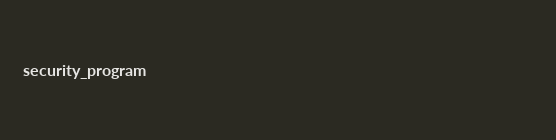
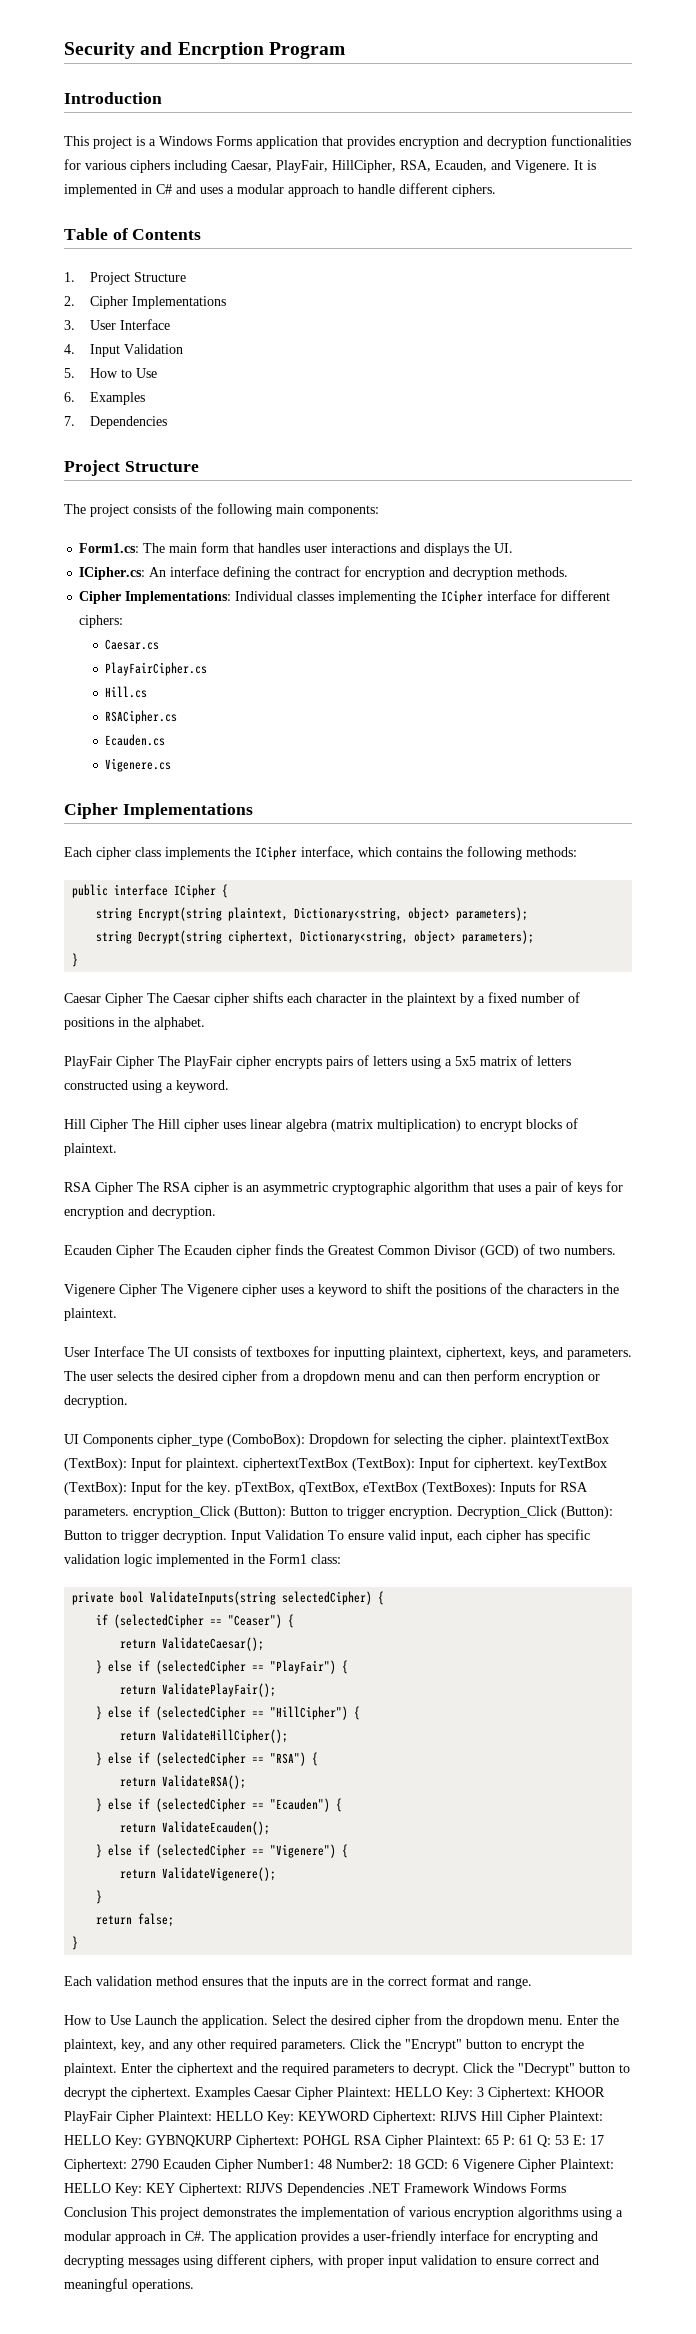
- security_program
+ Security and Encrption Program
+ Introduction
+ This project is a Windows Forms application that provides encryption and decryption functionalities for various ciphers including Caesar, PlayFair, HillCipher, RSA, Ecauden, and Vigenere. It is implemented in C# and uses a modular approach to handle different ciphers.
+ Table of Contents
+ 1. Project Structure
+ 2. Cipher Implementations
+ 3. User Interface
+ 4. Input Validation
+ 5. How to Use
+ 6. Examples
+ 7. Dependencies
+ Project Structure
+ The project consists of the following main components:
+ Form1.cs: The main form that handles user interactions and displays the UI.
+ ICipher.cs: An interface defining the contract for encryption and decryption methods.
+ Cipher Implementations: Individual classes implementing the ICipher interface for different ciphers:
+ Caesar.cs
+ PlayFairCipher.cs
+ Hill.cs
+ RSACipher.cs
+ Ecauden.cs
+ Vigenere.cs
+ Cipher Implementations
+ Each cipher class implements the ICipher interface, which contains the following methods:
+ public interface ICipher {
+ string Encrypt(string plaintext, Dictionary<string, object> parameters);
+ string Decrypt(string ciphertext, Dictionary<string, object> parameters);
+ }
+ Caesar Cipher The Caesar cipher shifts each character in the plaintext by a fixed number of positions in the alphabet.
+ PlayFair Cipher The PlayFair cipher encrypts pairs of letters using a 5x5 matrix of letters constructed using a keyword.
+ Hill Cipher The Hill cipher uses linear algebra (matrix multiplication) to encrypt blocks of plaintext.
+ RSA Cipher The RSA cipher is an asymmetric cryptographic algorithm that uses a pair of keys for encryption and decryption.
+ Ecauden Cipher The Ecauden cipher finds the Greatest Common Divisor (GCD) of two numbers.
+ Vigenere Cipher The Vigenere cipher uses a keyword to shift the positions of the characters in the plaintext.
+ User Interface The UI consists of textboxes for inputting plaintext, ciphertext, keys, and parameters. The user selects the desired cipher from a dropdown menu and can then perform encryption or decryption.
+ UI Components cipher_type (ComboBox): Dropdown for selecting the cipher. plaintextTextBox (TextBox): Input for plaintext. ciphertextTextBox (TextBox): Input for ciphertext. keyTextBox (TextBox): Input for the key. pTextBox, qTextBox, eTextBox (TextBoxes): Inputs for RSA parameters. encryption_Click (Button): Button to trigger encryption. Decryption_Click (Button): Button to trigger decryption. Input Validation To ensure valid input, each cipher has specific validation logic implemented in the Form1 class:
+ private bool ValidateInputs(string selectedCipher) {
+ if (selectedCipher == "Ceaser") {
+ return ValidateCaesar();
+ } else if (selectedCipher == "PlayFair") {
+ return ValidatePlayFair();
+ } else if (selectedCipher == "HillCipher") {
+ return ValidateHillCipher();
+ } else if (selectedCipher == "RSA") {
+ return ValidateRSA();
+ } else if (selectedCipher == "Ecauden") {
+ return ValidateEcauden();
+ } else if (selectedCipher == "Vigenere") {
+ return ValidateVigenere();
+ }
+ return false;
+ }
+ Each validation method ensures that the inputs are in the correct format and range.
+ How to Use Launch the application. Select the desired cipher from the dropdown menu. Enter the plaintext, key, and any other required parameters. Click the "Encrypt" button to encrypt the plaintext. Enter the ciphertext and the required parameters to decrypt. Click the "Decrypt" button to decrypt the ciphertext. Examples Caesar Cipher Plaintext: HELLO Key: 3 Ciphertext: KHOOR PlayFair Cipher Plaintext: HELLO Key: KEYWORD Ciphertext: RIJVS Hill Cipher Plaintext: HELLO Key: GYBNQKURP Ciphertext: POHGL RSA Cipher Plaintext: 65 P: 61 Q: 53 E: 17 Ciphertext: 2790 Ecauden Cipher Number1: 48 Number2: 18 GCD: 6 Vigenere Cipher Plaintext: HELLO Key: KEY Ciphertext: RIJVS Dependencies .NET Framework Windows Forms Conclusion This project demonstrates the implementation of various encryption algorithms using a modular approach in C#. The application provides a user-friendly interface for encrypting and decrypting messages using different ciphers, with proper input validation to ensure correct and meaningful operations.

